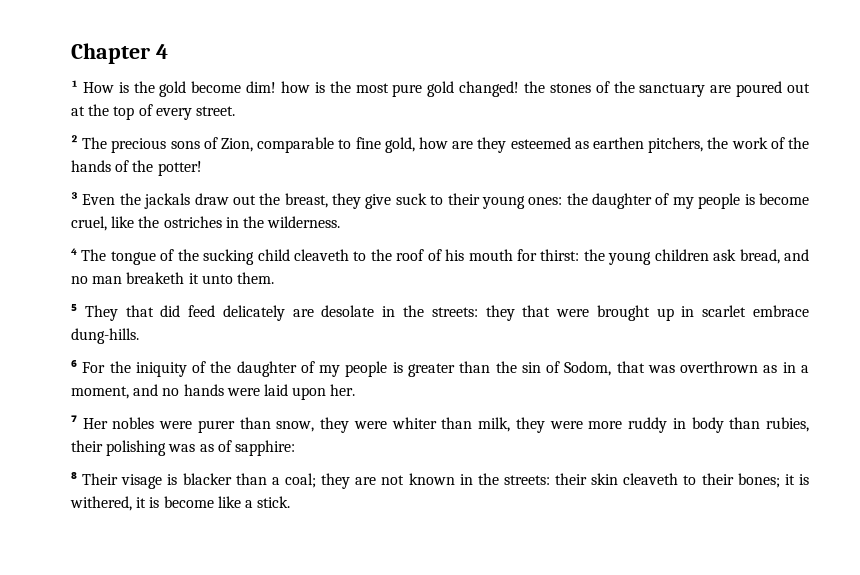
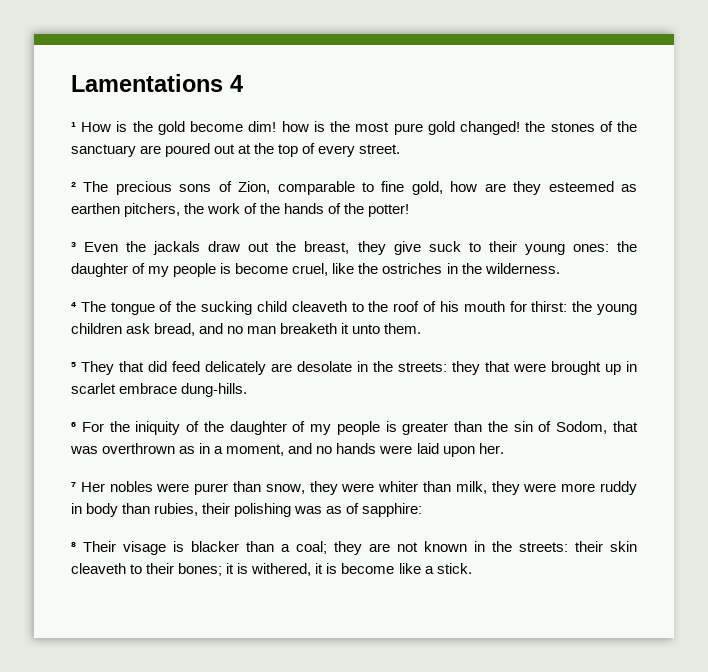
- Chapter 4
+ Lamentations 4

